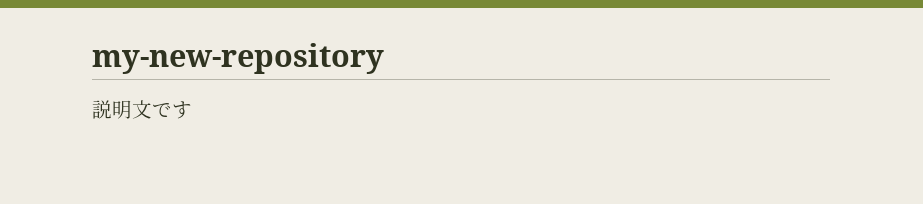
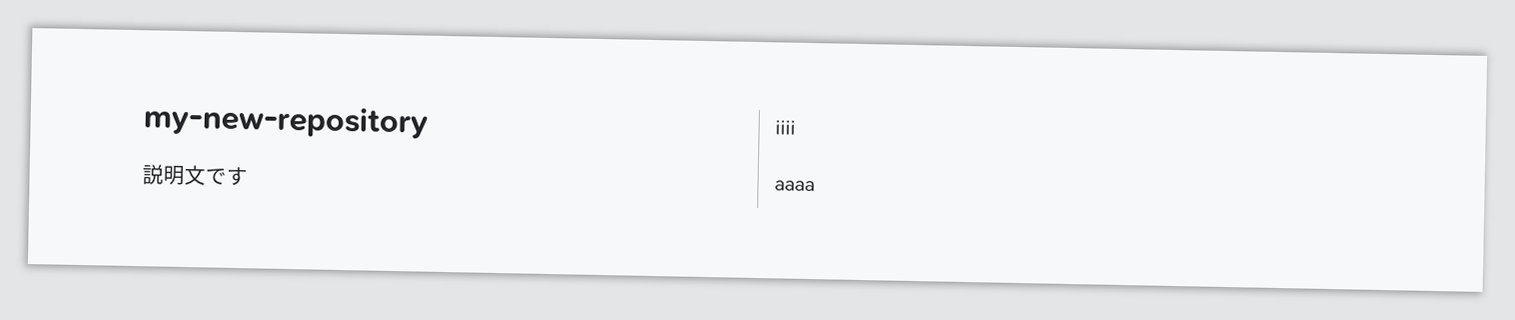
+ iiii
+ aaaa

